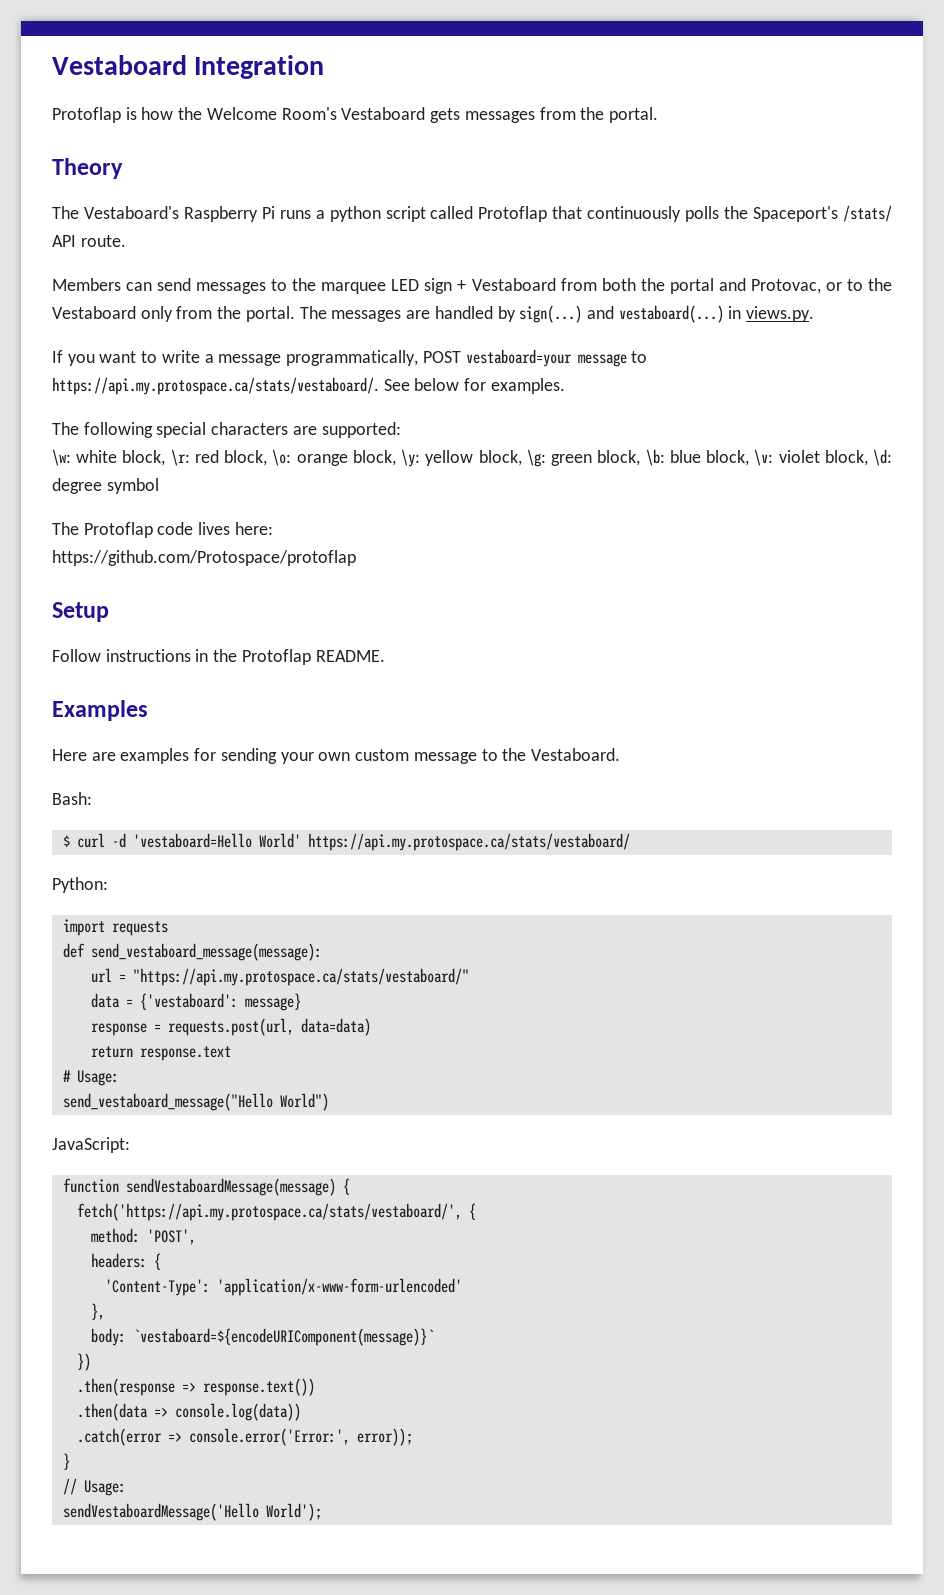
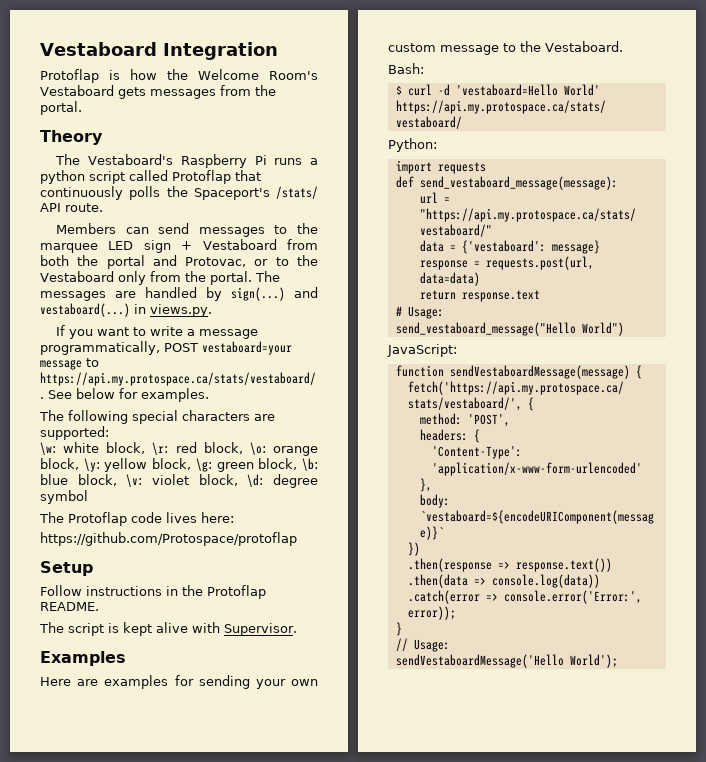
+ The script is kept alive with Supervisor.

